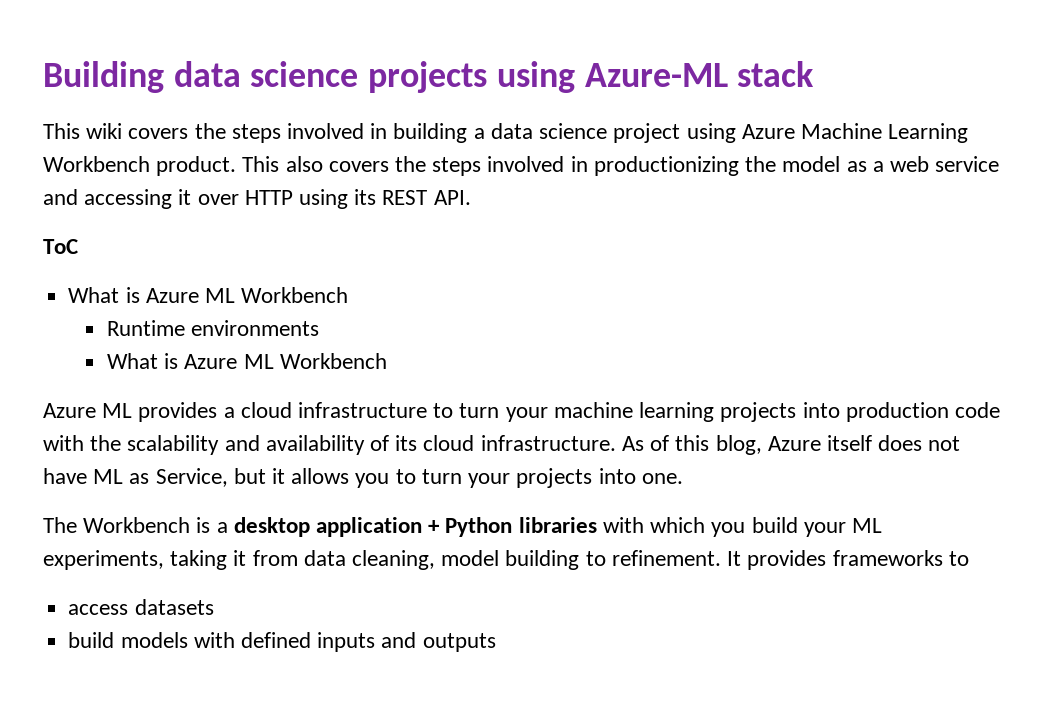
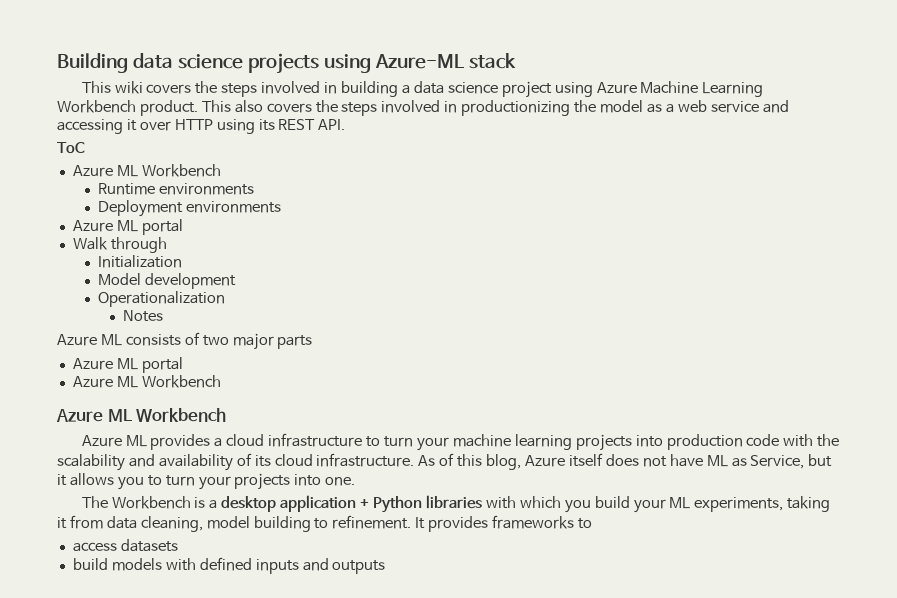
  ToC
- What is Azure ML Workbench
+ Azure ML Workbench
  Runtime environments
- What is Azure ML Workbench
+ Deployment environments
+ Azure ML portal
+ Walk through
+ Initialization
+ Model development
+ Operationalization
+ Notes
+ Azure ML consists of two major parts
+ Azure ML portal
+ Azure ML Workbench
+ Azure ML Workbench

